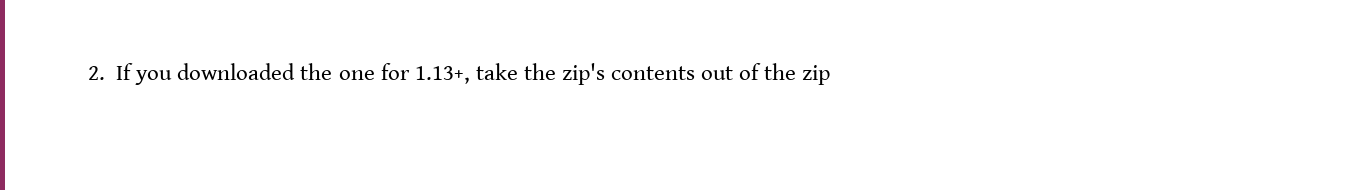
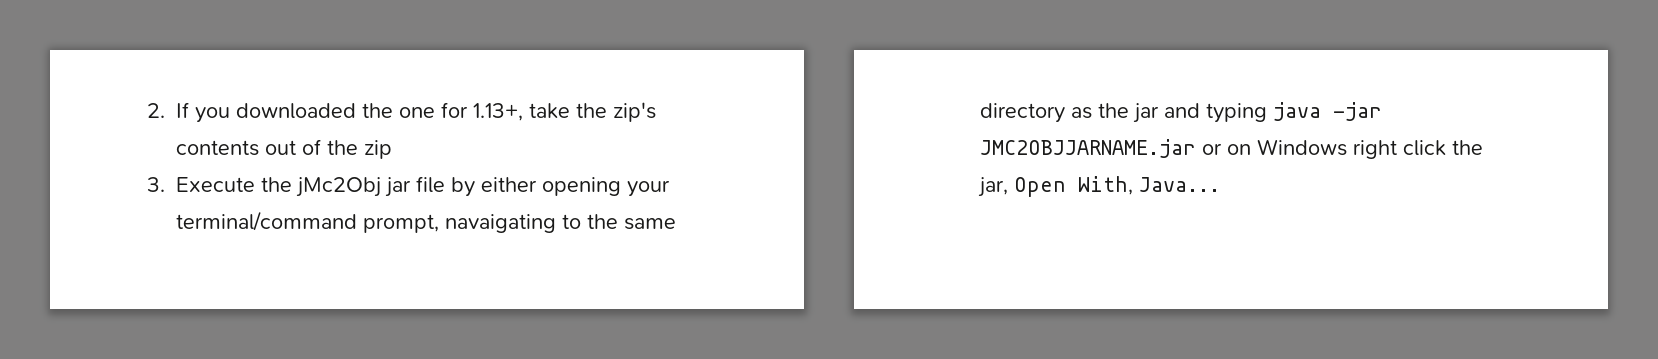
+ 3. Execute the jMc2Obj jar file by either opening your terminal/command prompt, navaigating to the same directory as the jar and typing java -jar JMC2OBJJARNAME.jar or on Windows right click the jar, Open With, Java...

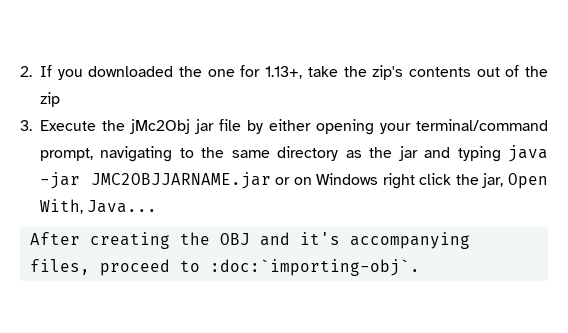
- 3. Execute the jMc2Obj jar file by either opening your terminal/command prompt, navaigating to the same directory as the jar and typing java -jar JMC2OBJJARNAME.jar or on Windows right click the jar, Open With, Java...
+ 3. Execute the jMc2Obj jar file by either opening your terminal/command prompt, navigating to the same directory as the jar and typing java -jar JMC2OBJJARNAME.jar or on Windows right click the jar, Open With, Java...
+ After creating the OBJ and it's accompanying files, proceed to :doc:`importing-obj`.

